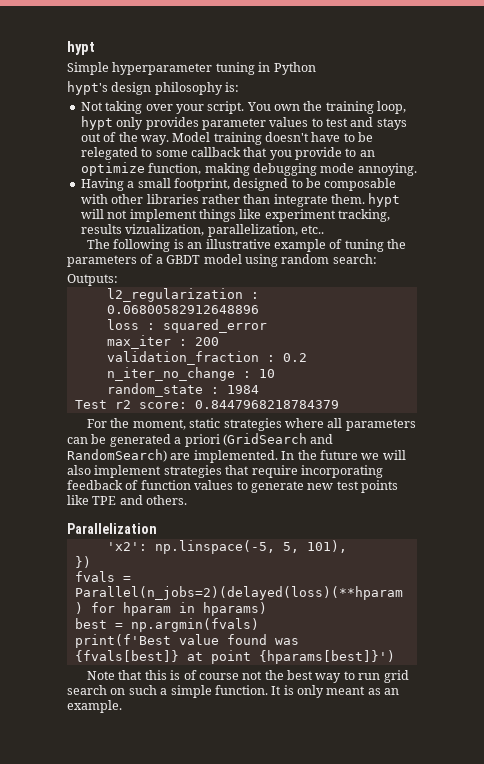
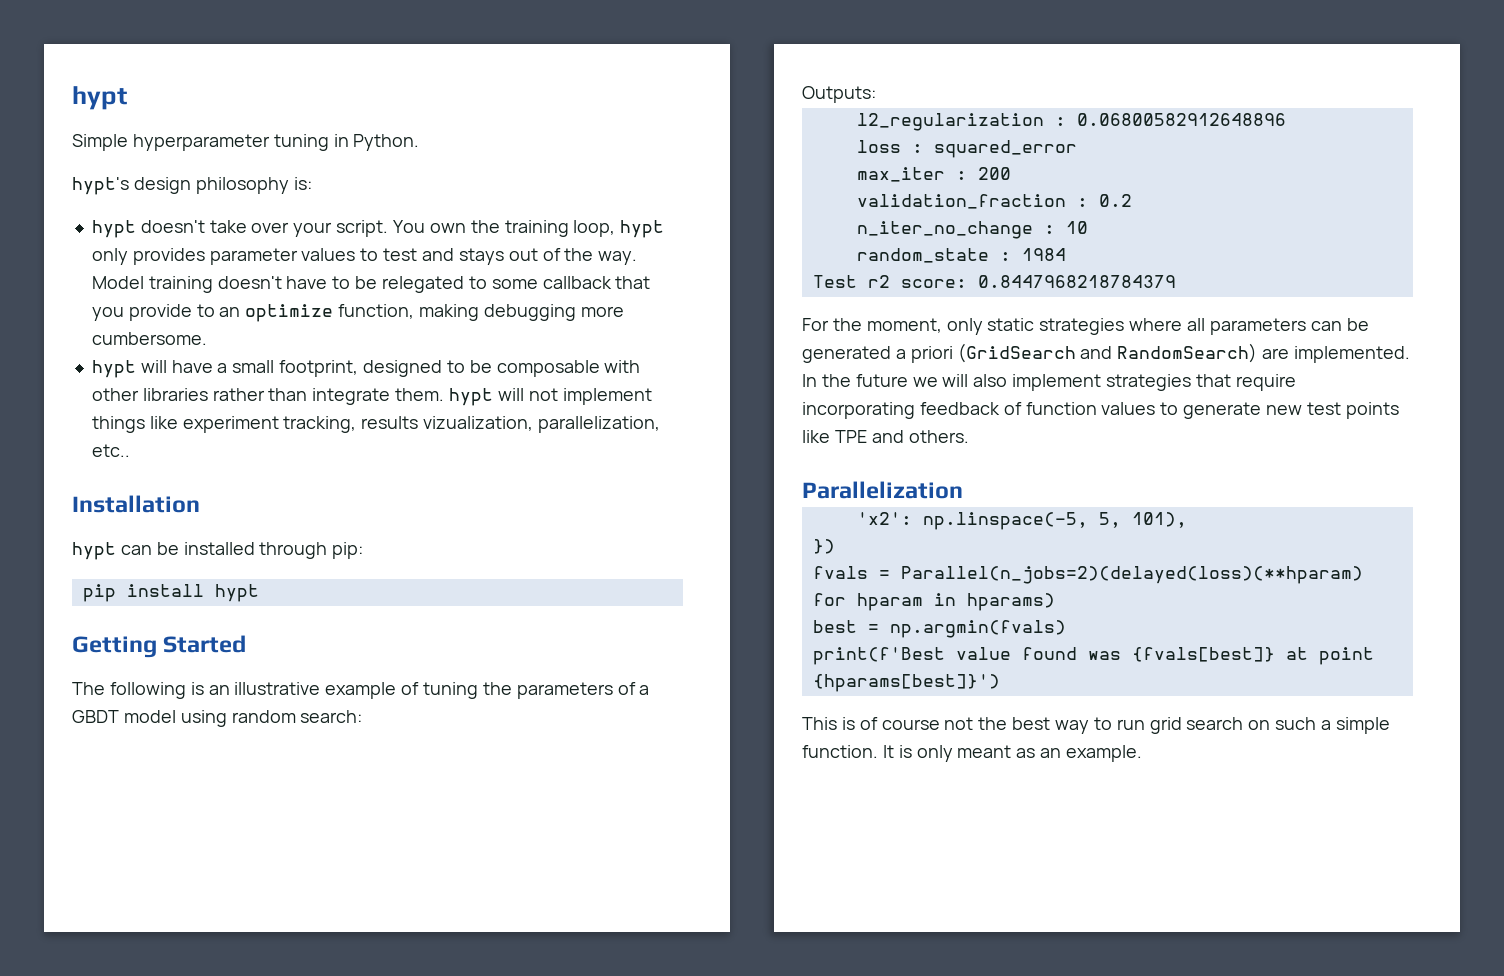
- Simple hyperparameter tuning in Python
+ Simple hyperparameter tuning in Python.
- Not taking over your script.
+ hypt doesn't take over your script.
- Model training doesn't have to be relegated to some callback that you provide to an optimize function, making debugging mode annoying.
- Having a small footprint, designed to be composable with other libraries rather than integrate them. hypt will not implement things like experiment tracking, results vizualization, parallelization, etc..
+ Model training doesn't have to be relegated to some callback that you provide to an optimize function, making debugging more cumbersome.
+ hypt will have a small footprint, designed to be composable with other libraries rather than integrate them. hypt will not implement things like experiment tracking, results vizualization, parallelization, etc..
+ Installation
+ hypt can be installed through pip:
+ pip install hypt
+ Getting Started
- For the moment, static strategies where all parameters can be generated a priori (GridSearch and RandomSearch) are implemented.
+ For the moment, only static strategies where all parameters can be generated a priori (GridSearch and RandomSearch) are implemented.
- Note that this is of course not the best way to run grid search on such a simple function.
+ This is of course not the best way to run grid search on such a simple function.

